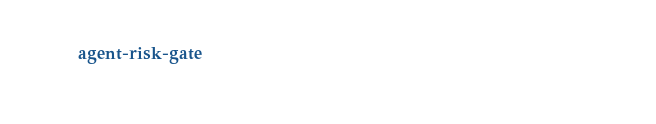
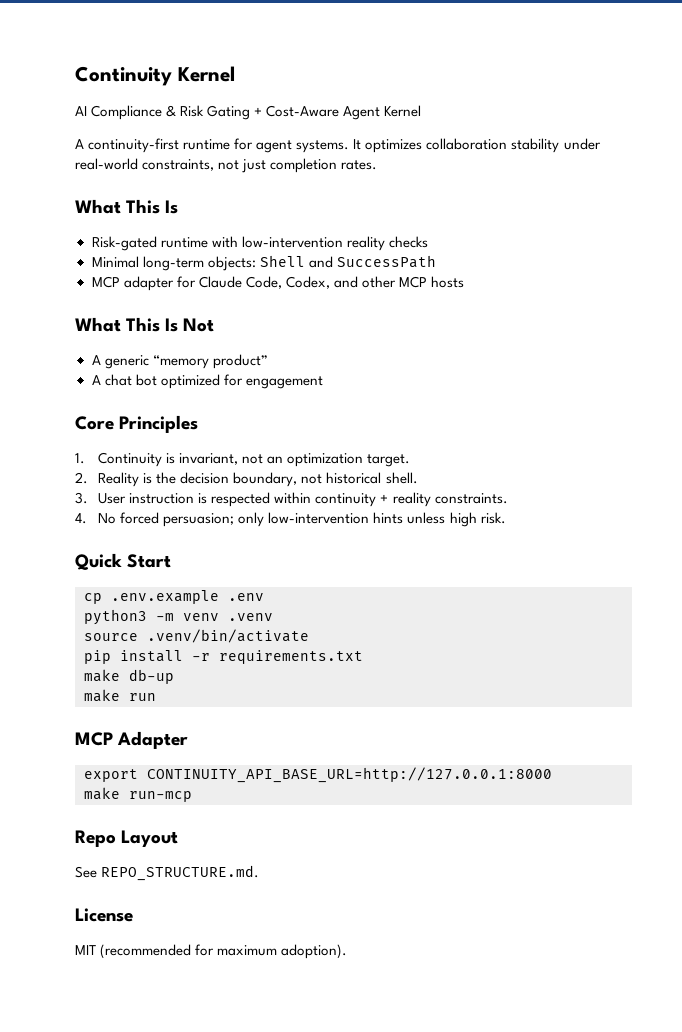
- agent-risk-gate
+ Continuity Kernel
+ AI Compliance & Risk Gating + Cost-Aware Agent Kernel
+ A continuity-first runtime for agent systems. It optimizes collaboration stability under real-world constraints, not just completion rates.
+ What This Is
+ Risk-gated runtime with low-intervention reality checks
+ Minimal long-term objects: Shell and SuccessPath
+ MCP adapter for Claude Code, Codex, and other MCP hosts
+ What This Is Not
+ A generic “memory product”
+ A chat bot optimized for engagement
+ Core Principles
+ 1. Continuity is invariant, not an optimization target.
+ 2. Reality is the decision boundary, not historical shell.
+ 3. User instruction is respected within continuity + reality constraints.
+ 4. No forced persuasion; only low-intervention hints unless high risk.
+ Quick Start
+ cp .env.example .env
+ python3 -m venv .venv
+ source .venv/bin/activate
+ pip install -r requirements.txt
+ make db-up
+ make run
+ MCP Adapter
+ export CONTINUITY_API_BASE_URL=http://127.0.0.1:8000
+ make run-mcp
+ Repo Layout
+ See REPO_STRUCTURE.md.
+ License
+ MIT (recommended for maximum adoption).

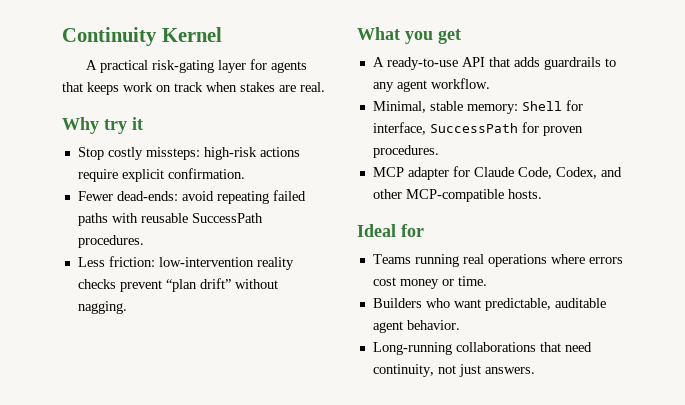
- AI Compliance & Risk Gating + Cost-Aware Agent Kernel
- A continuity-first runtime for agent systems. It optimizes collaboration stability under real-world constraints, not just completion rates.
- What This Is
- Risk-gated runtime with low-intervention reality checks
- Minimal long-term objects: Shell and SuccessPath
+ A practical risk‑gating layer for agents that keeps work on track when stakes are real.
+ Why try it
+ Stop costly missteps: high‑risk actions require explicit confirmation.
+ Fewer dead‑ends: avoid repeating failed paths with reusable SuccessPath procedures.
+ Less friction: low‑intervention reality checks prevent “plan drift” without nagging.
+ What you get
+ A ready‑to‑use API that adds guardrails to any agent workflow.
+ Minimal, stable memory: Shell for interface, SuccessPath for proven procedures.
- MCP adapter for Claude Code, Codex, and other MCP hosts
- What This Is Not
- A generic “memory product”
- A chat bot optimized for engagement
- Core Principles
- 1. Continuity is invariant, not an optimization target.
- 2. Reality is the decision boundary, not historical shell.
- 3. User instruction is respected within continuity + reality constraints.
- 4. No forced persuasion; only low-intervention hints unless high risk.
- Quick Start
- cp .env.example .env
- python3 -m venv .venv
- source .venv/bin/activate
- pip install -r requirements.txt
- make db-up
- make run
- MCP Adapter
- export CONTINUITY_API_BASE_URL=http://127.0.0.1:8000
- make run-mcp
- Repo Layout
- See REPO_STRUCTURE.md.
- License
- MIT (recommended for maximum adoption).
+ MCP adapter for Claude Code, Codex, and other MCP‑compatible hosts.
+ Ideal for
+ Teams running real operations where errors cost money or time.
+ Builders who want predictable, auditable agent behavior.
+ Long‑running collaborations that need continuity, not just answers.

